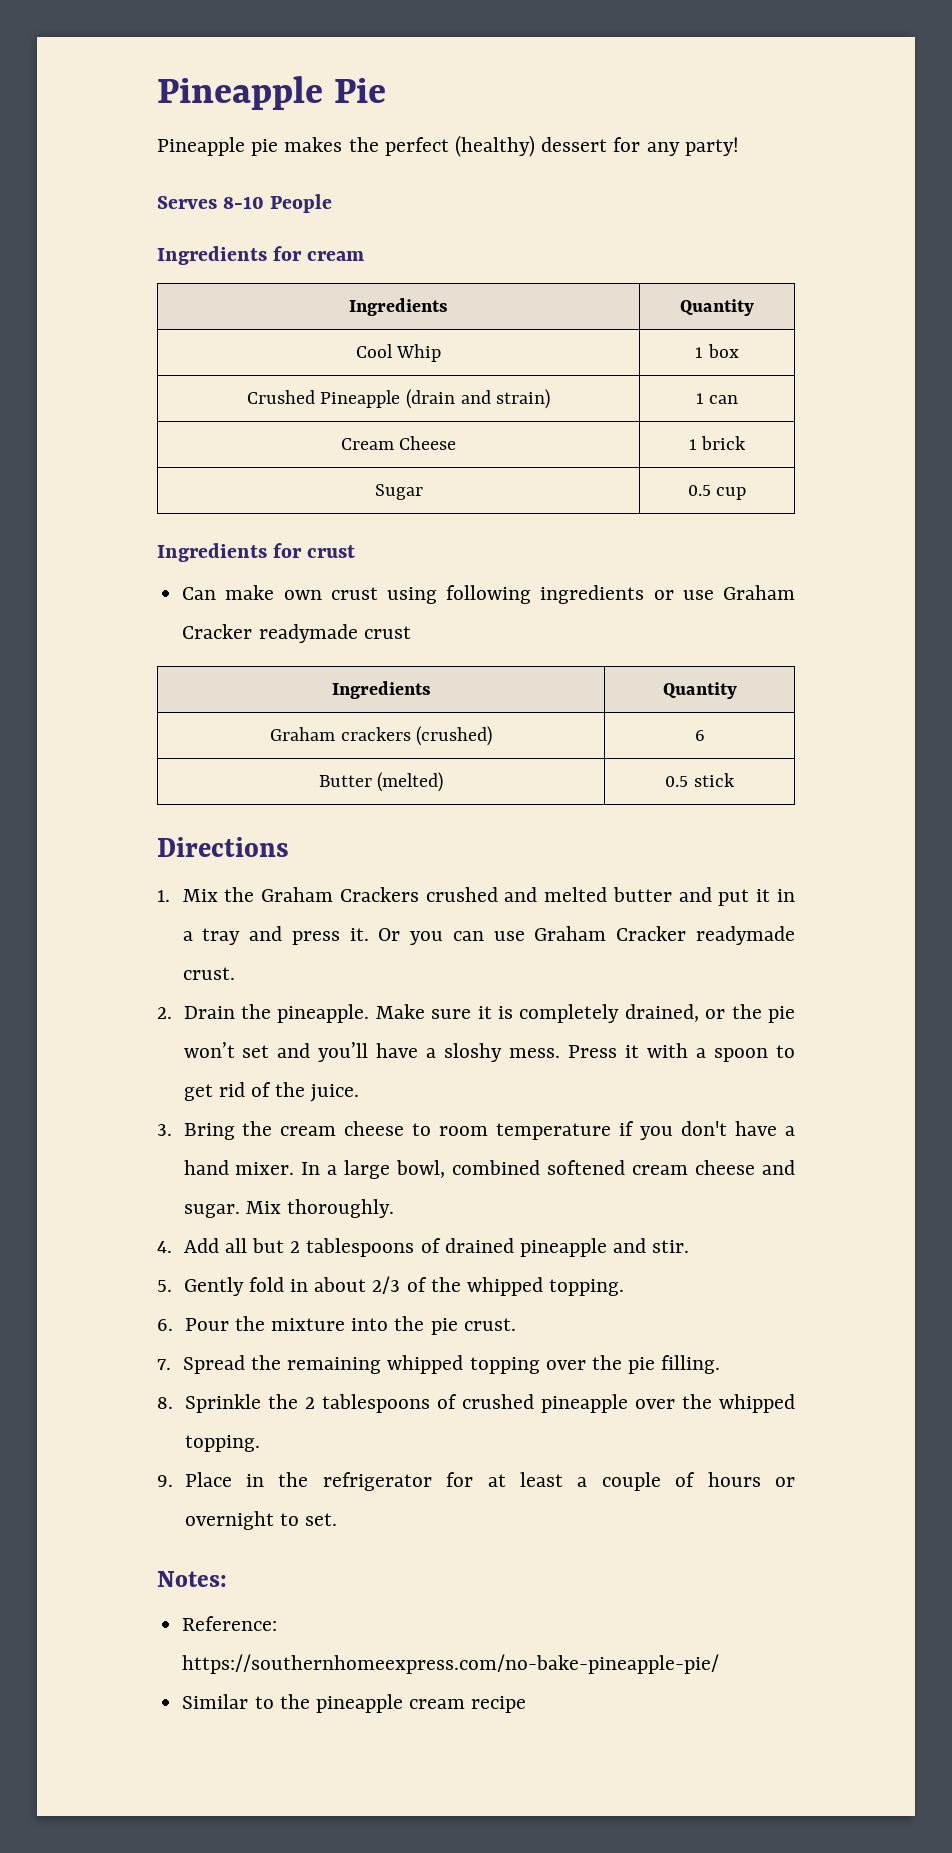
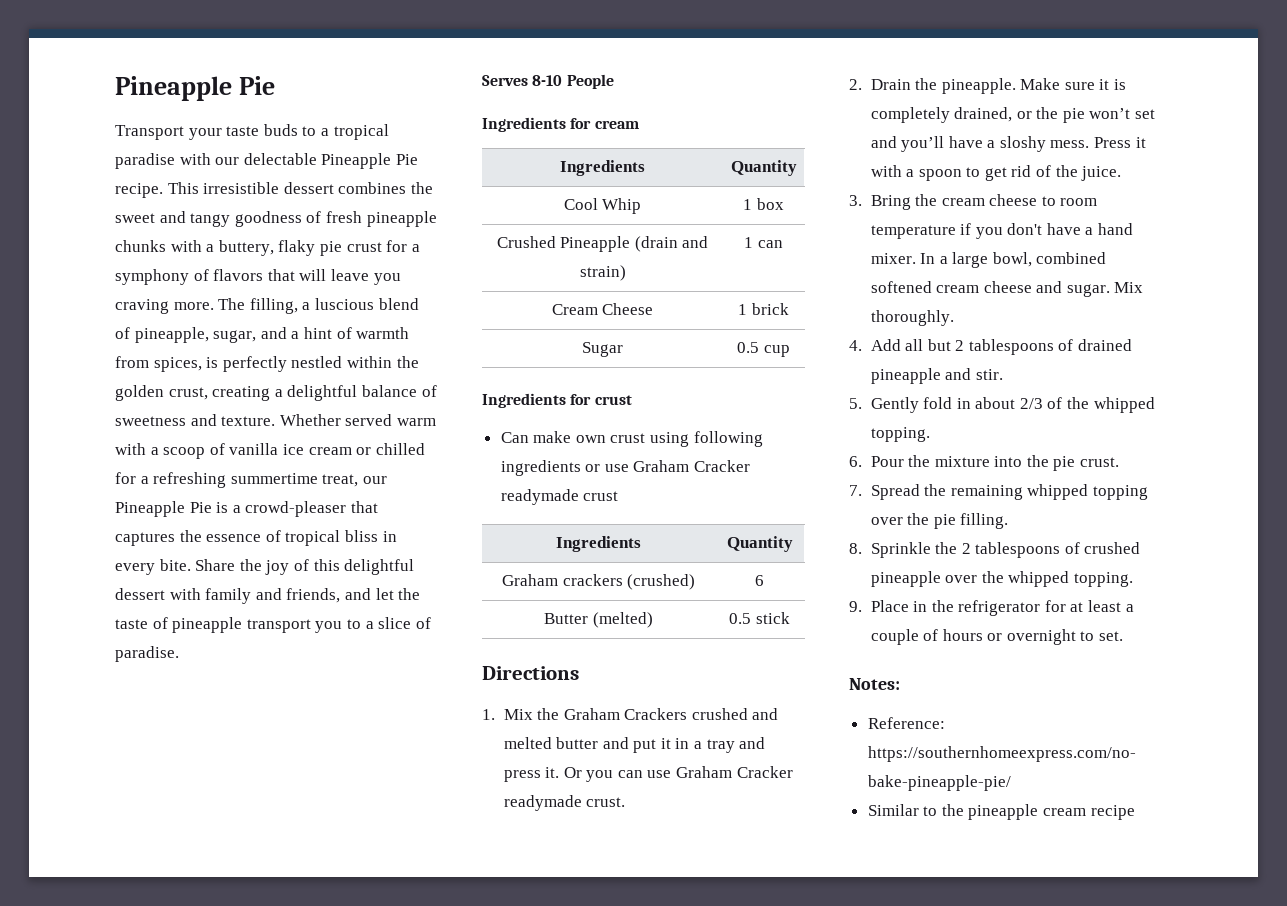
- Pineapple pie makes the perfect (healthy) dessert for any party!
+ Transport your taste buds to a tropical paradise with our delectable Pineapple Pie recipe. This irresistible dessert combines the sweet and tangy goodness of fresh pineapple chunks with a buttery, flaky pie crust for a symphony of flavors that will leave you craving more. The filling, a luscious blend of pineapple, sugar, and a hint of warmth from spices, is perfectly nestled within the golden crust, creating a delightful balance of sweetness and texture. Whether served warm with a scoop of vanilla ice cream or chilled for a refreshing summertime treat, our Pineapple Pie is a crowd-pleaser that captures the essence of tropical bliss in every bite. Share the joy of this delightful dessert with family and friends, and let the taste of pineapple transport you to a slice of paradise.

